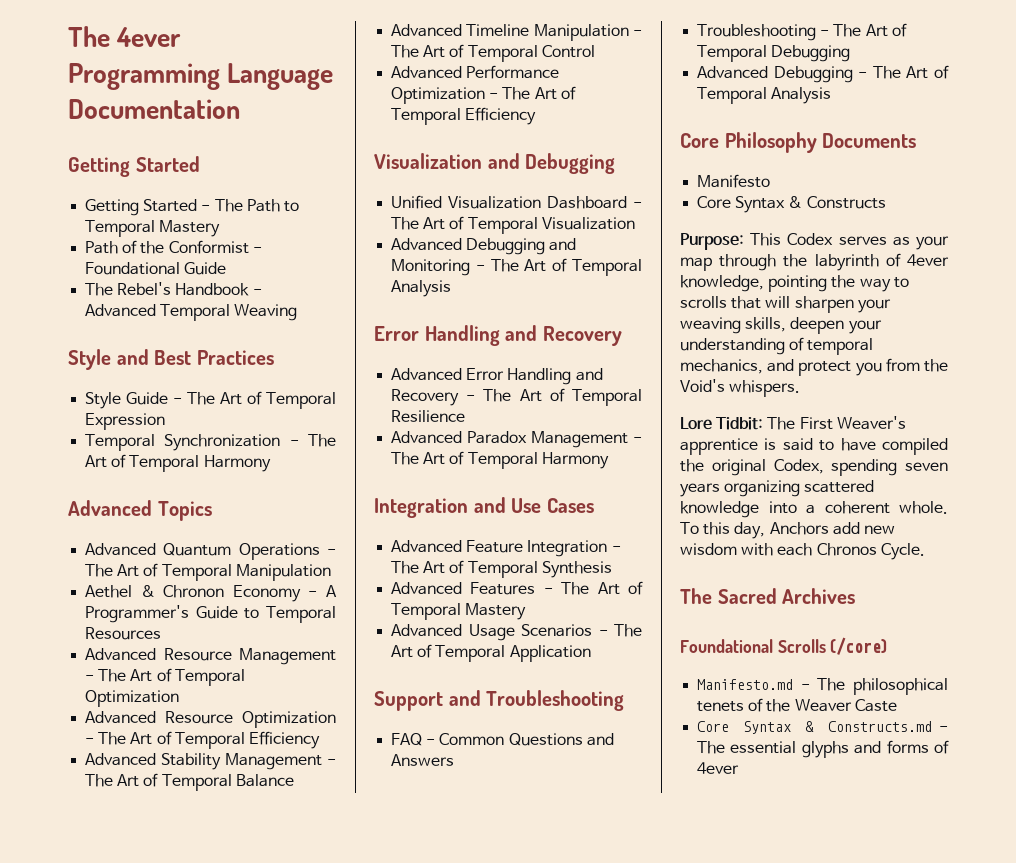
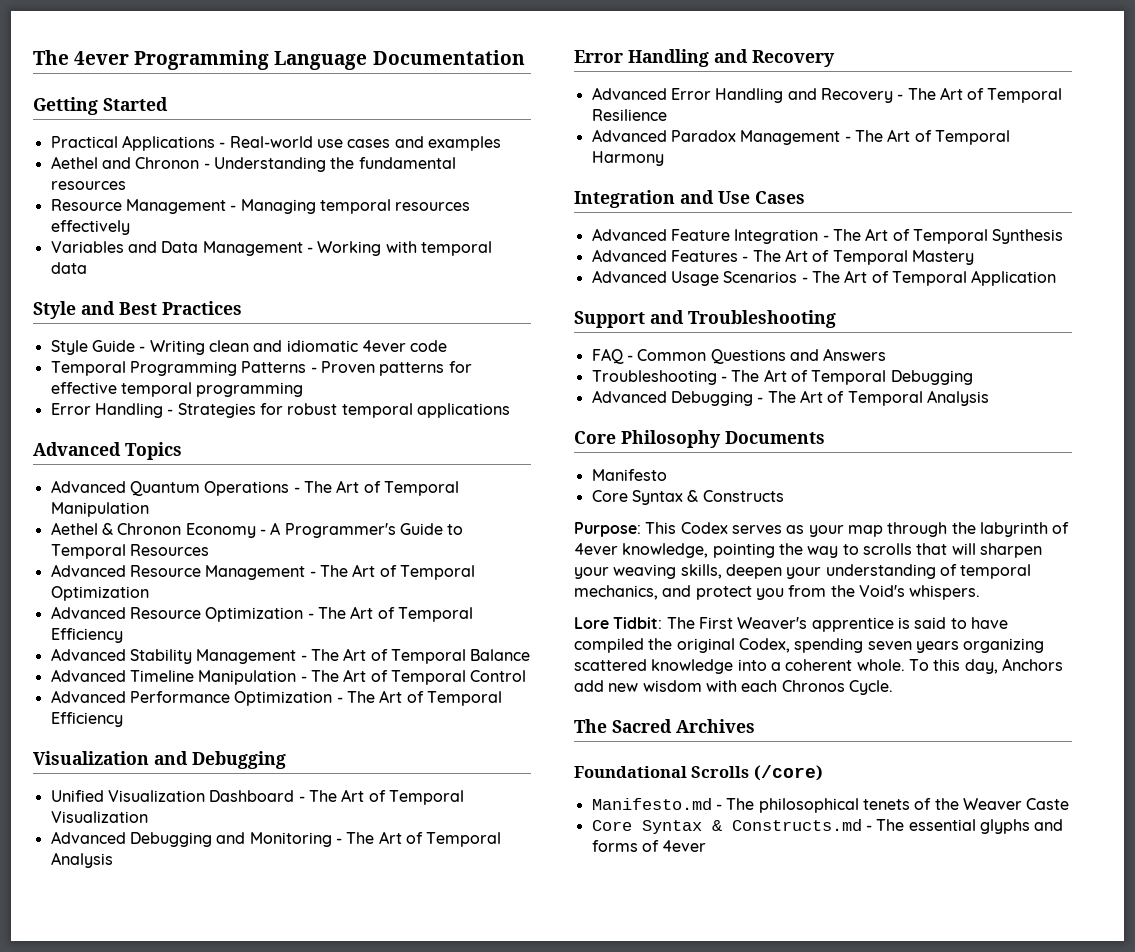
- Getting Started - The Path to Temporal Mastery
- Path of the Conformist - Foundational Guide
- The Rebel's Handbook - Advanced Temporal Weaving
+ Practical Applications - Real-world use cases and examples
+ Aethel and Chronon - Understanding the fundamental resources
+ Resource Management - Managing temporal resources effectively
+ Variables and Data Management - Working with temporal data
- Style Guide - The Art of Temporal Expression
- Temporal Synchronization - The Art of Temporal Harmony
+ Style Guide - Writing clean and idiomatic 4ever code
+ Temporal Programming Patterns - Proven patterns for effective temporal programming
+ Error Handling - Strategies for robust temporal applications

